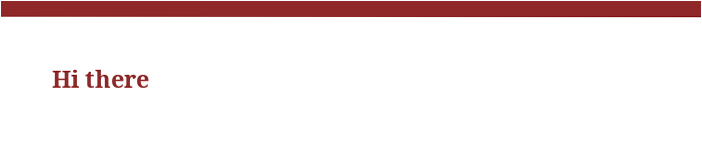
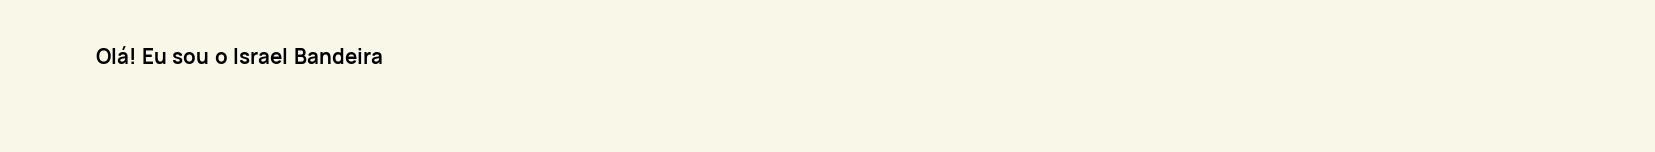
- Hi there
+ Olá! Eu sou o Israel Bandeira

